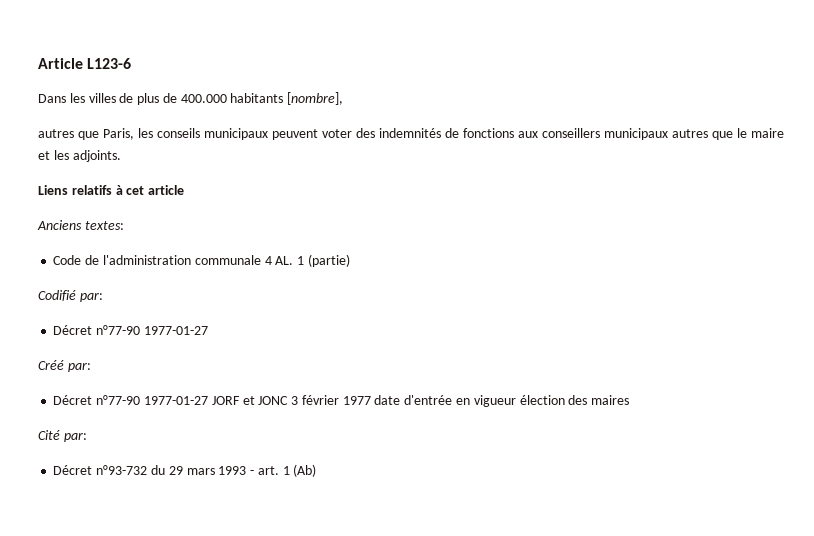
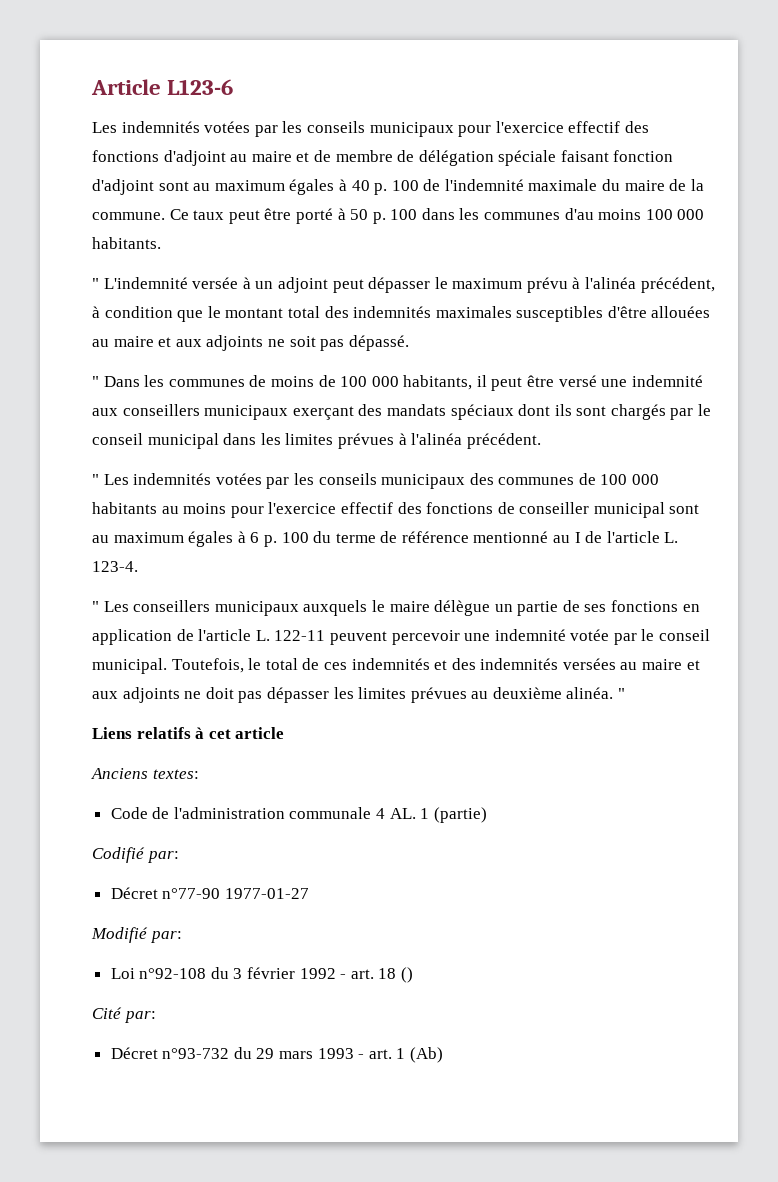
- Dans les villes de plus de 400.000 habitants [nombre],
- autres que Paris, les conseils municipaux peuvent voter des indemnités de fonctions aux conseillers municipaux autres que le maire et les adjoints.
+ Les indemnités votées par les conseils municipaux pour l'exercice effectif des fonctions d'adjoint au maire et de membre de délégation spéciale faisant fonction d'adjoint sont au maximum égales à 40 p. 100 de l'indemnité maximale du maire de la commune. Ce taux peut être porté à 50 p. 100 dans les communes d'au moins 100 000 habitants.
+ " L'indemnité versée à un adjoint peut dépasser le maximum prévu à l'alinéa précédent, à condition que le montant total des indemnités maximales susceptibles d'être allouées au maire et aux adjoints ne soit pas dépassé.
+ " Dans les communes de moins de 100 000 habitants, il peut être versé une indemnité aux conseillers municipaux exerçant des mandats spéciaux dont ils sont chargés par le conseil municipal dans les limites prévues à l'alinéa précédent.
+ " Les indemnités votées par les conseils municipaux des communes de 100 000 habitants au moins pour l'exercice effectif des fonctions de conseiller municipal sont au maximum égales à 6 p. 100 du terme de référence mentionné au I de l'article L. 123-4.
+ " Les conseillers municipaux auxquels le maire délègue un partie de ses fonctions en application de l'article L. 122-11 peuvent percevoir une indemnité votée par le conseil municipal. Toutefois, le total de ces indemnités et des indemnités versées au maire et aux adjoints ne doit pas dépasser les limites prévues au deuxième alinéa. "
- Créé par:
- Décret n°77-90 1977-01-27 JORF et JONC 3 février 1977 date d'entrée en vigueur élection des maires
+ Modifié par:
+ Loi n°92-108 du 3 février 1992 - art. 18 ()

